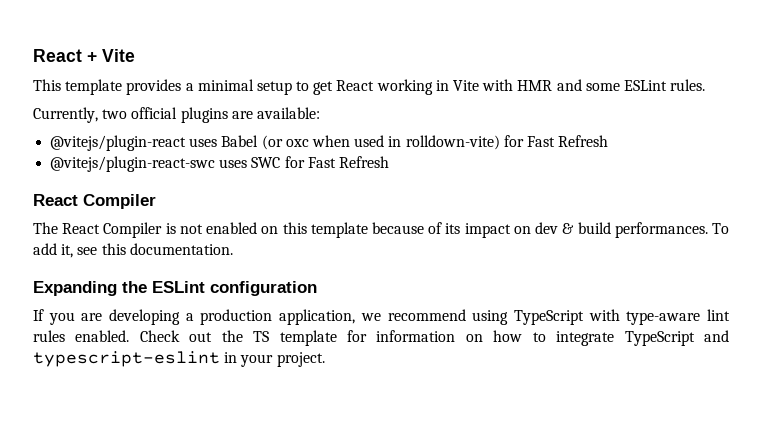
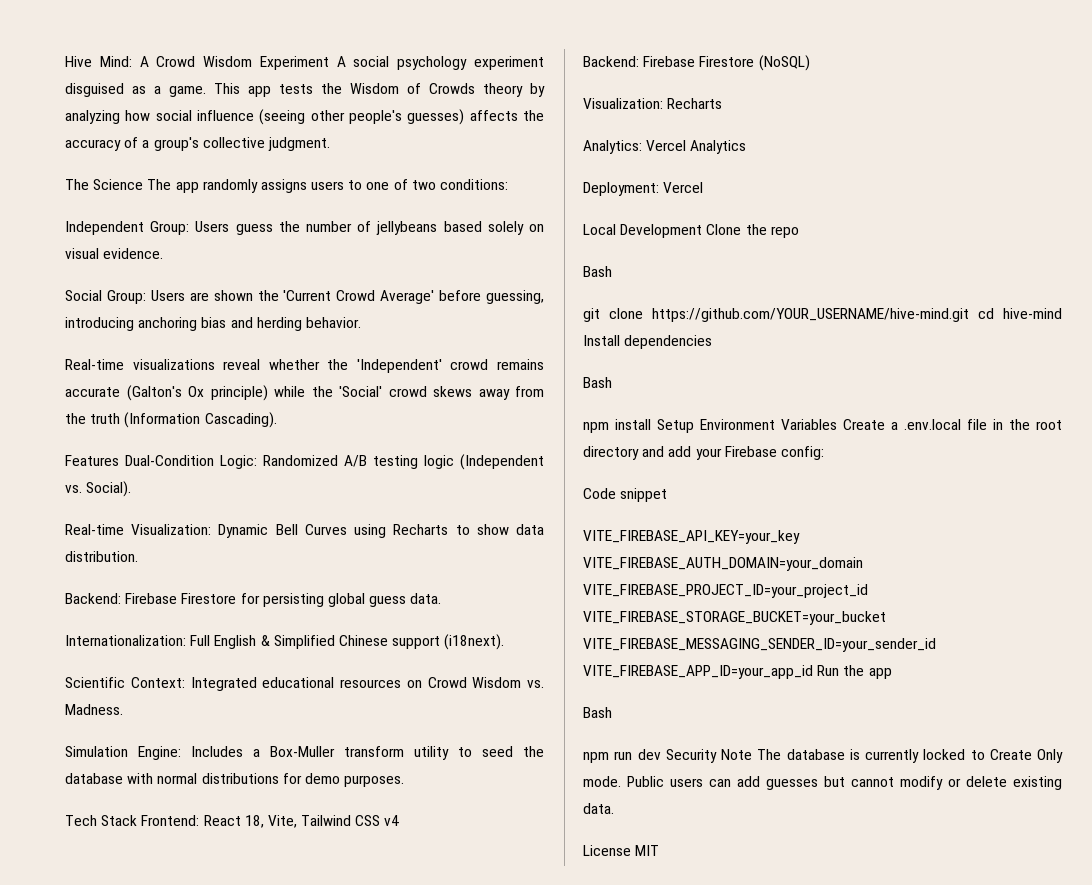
- React + Vite
- This template provides a minimal setup to get React working in Vite with HMR and some ESLint rules.
- Currently, two official plugins are available:
- @vitejs/plugin-react uses Babel (or oxc when used in rolldown-vite) for Fast Refresh
- @vitejs/plugin-react-swc uses SWC for Fast Refresh
- React Compiler
- The React Compiler is not enabled on this template because of its impact on dev & build performances. To add it, see this documentation.
- Expanding the ESLint configuration
- If you are developing a production application, we recommend using TypeScript with type-aware lint rules enabled. Check out the TS template for information on how to integrate TypeScript and typescript-eslint in your project.
+ Hive Mind: A Crowd Wisdom Experiment A social psychology experiment disguised as a game. This app tests the Wisdom of Crowds theory by analyzing how social influence (seeing other people's guesses) affects the accuracy of a group's collective judgment.
+ The Science The app randomly assigns users to one of two conditions:
+ Independent Group: Users guess the number of jellybeans based solely on visual evidence.
+ Social Group: Users are shown the 'Current Crowd Average' before guessing, introducing anchoring bias and herding behavior.
+ Real-time visualizations reveal whether the 'Independent' crowd remains accurate (Galton's Ox principle) while the 'Social' crowd skews away from the truth (Information Cascading).
+ Features Dual-Condition Logic: Randomized A/B testing logic (Independent vs. Social).
+ Real-time Visualization: Dynamic Bell Curves using Recharts to show data distribution.
+ Backend: Firebase Firestore for persisting global guess data.
+ Internationalization: Full English & Simplified Chinese support (i18next).
+ Scientific Context: Integrated educational resources on Crowd Wisdom vs. Madness.
+ Simulation Engine: Includes a Box-Muller transform utility to seed the database with normal distributions for demo purposes.
+ Tech Stack Frontend: React 18, Vite, Tailwind CSS v4
+ Backend: Firebase Firestore (NoSQL)
+ Visualization: Recharts
+ Analytics: Vercel Analytics
+ Deployment: Vercel
+ Local Development Clone the repo
+ Bash
+ git clone https://github.com/YOUR_USERNAME/hive-mind.git cd hive-mind Install dependencies
+ Bash
+ npm install Setup Environment Variables Create a .env.local file in the root directory and add your Firebase config:
+ Code snippet
+ VITE_FIREBASE_API_KEY=your_key VITE_FIREBASE_AUTH_DOMAIN=your_domain VITE_FIREBASE_PROJECT_ID=your_project_id VITE_FIREBASE_STORAGE_BUCKET=your_bucket VITE_FIREBASE_MESSAGING_SENDER_ID=your_sender_id VITE_FIREBASE_APP_ID=your_app_id Run the app
+ Bash
+ npm run dev Security Note The database is currently locked to Create Only mode. Public users can add guesses but cannot modify or delete existing data.
+ License MIT

